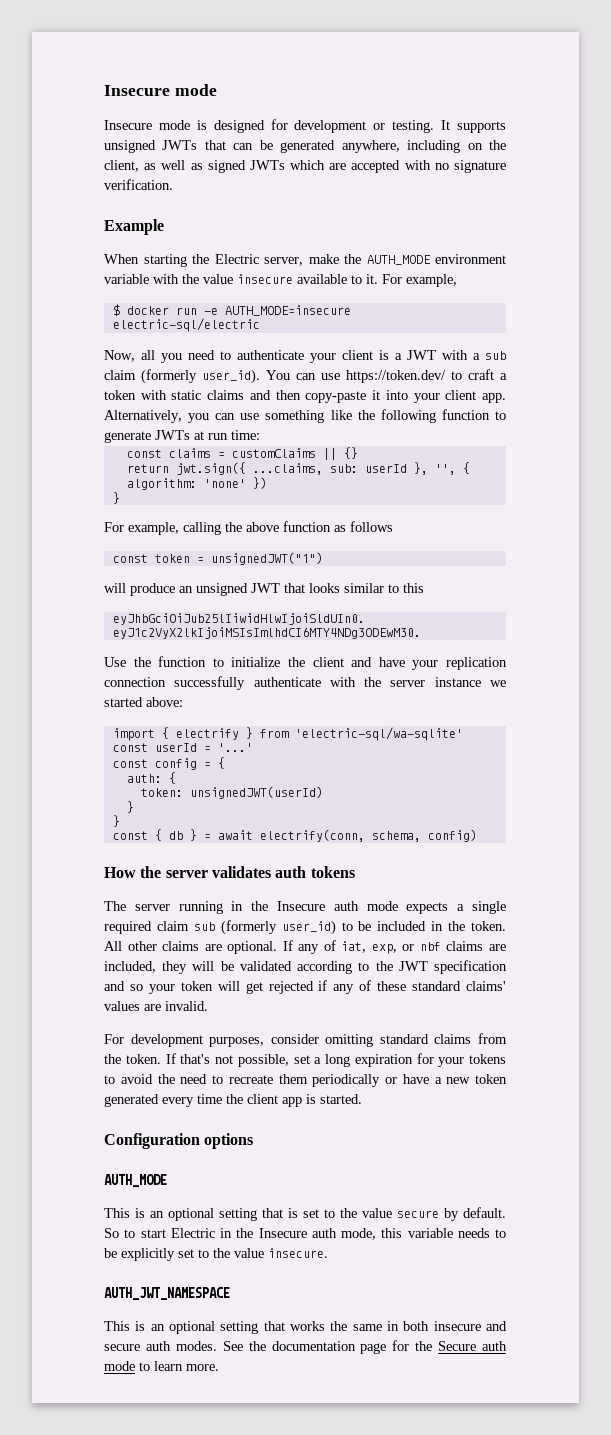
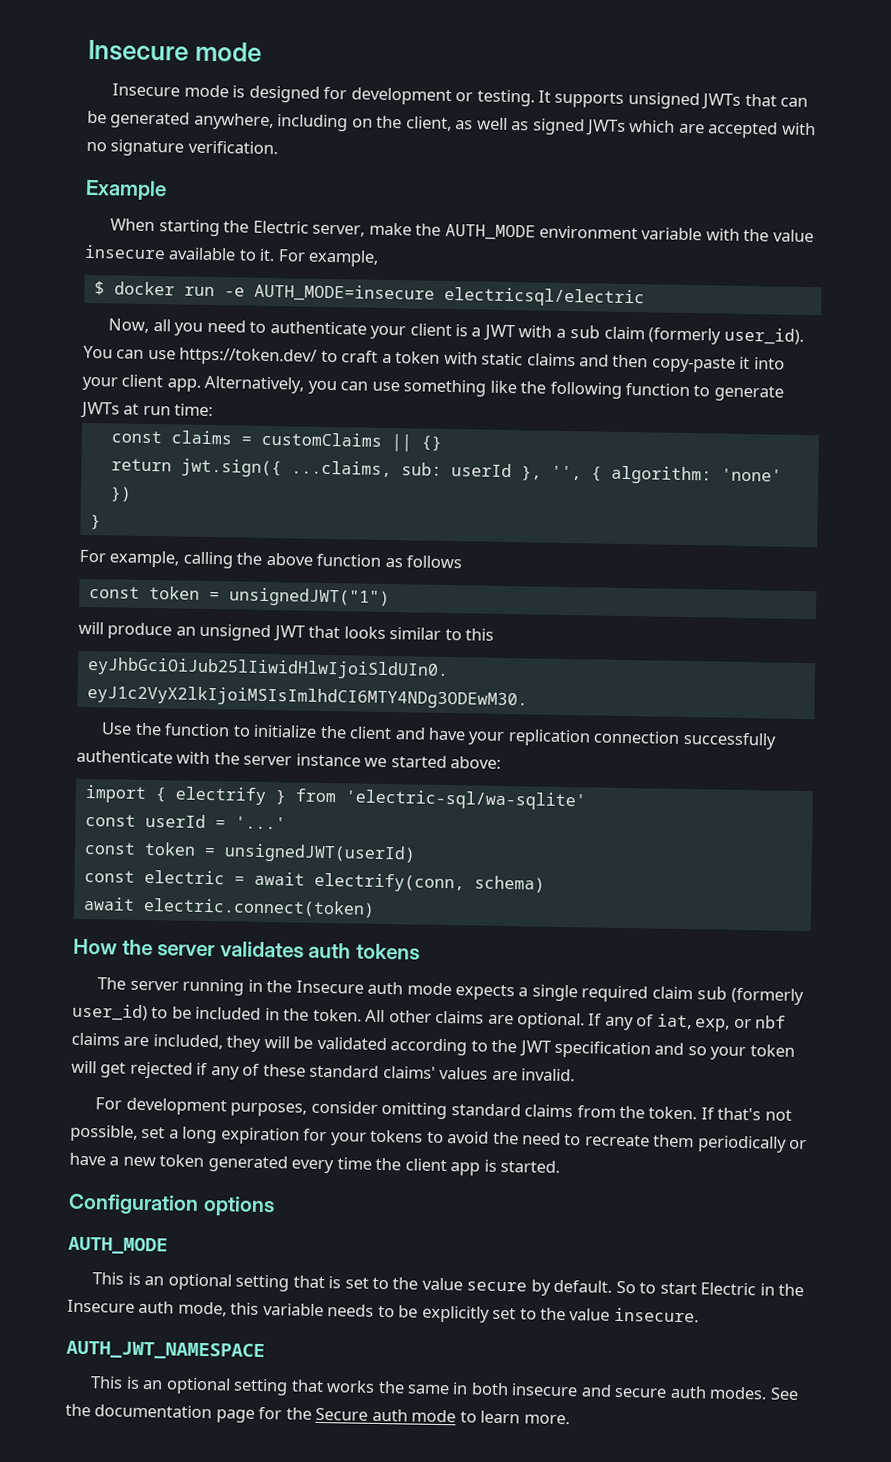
- $ docker run -e AUTH_MODE=insecure electric-sql/electric
+ $ docker run -e AUTH_MODE=insecure electricsql/electric
- const config = {
- auth: {
- token: unsignedJWT(userId)
- }
- }
- const { db } = await electrify(conn, schema, config)
+ const token = unsignedJWT(userId)
+ const electric = await electrify(conn, schema)
+ await electric.connect(token)

